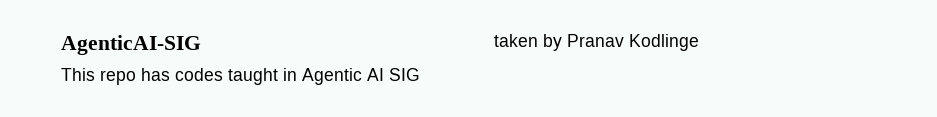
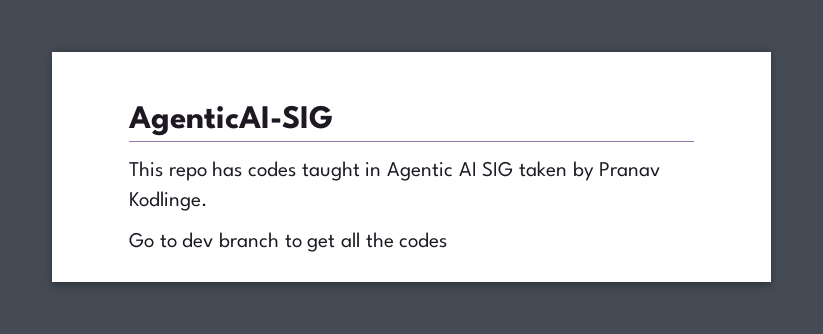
- This repo has codes taught in Agentic AI SIG taken by Pranav Kodlinge
+ This repo has codes taught in Agentic AI SIG taken by Pranav Kodlinge.
+ Go to dev branch to get all the codes

